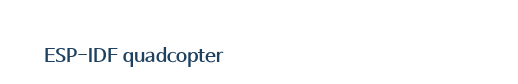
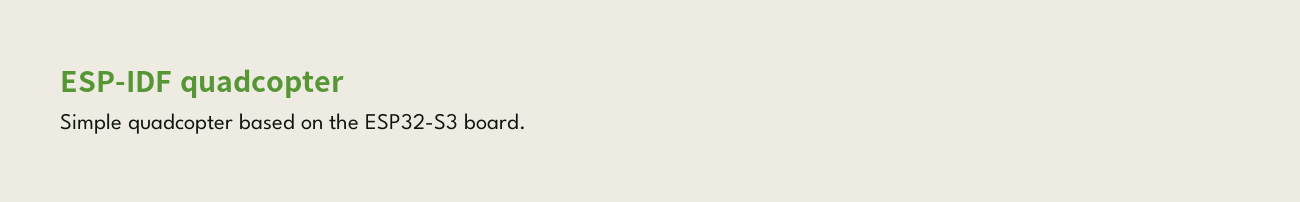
+ Simple quadcopter based on the ESP32-S3 board.

